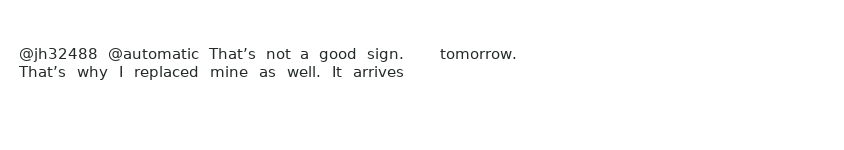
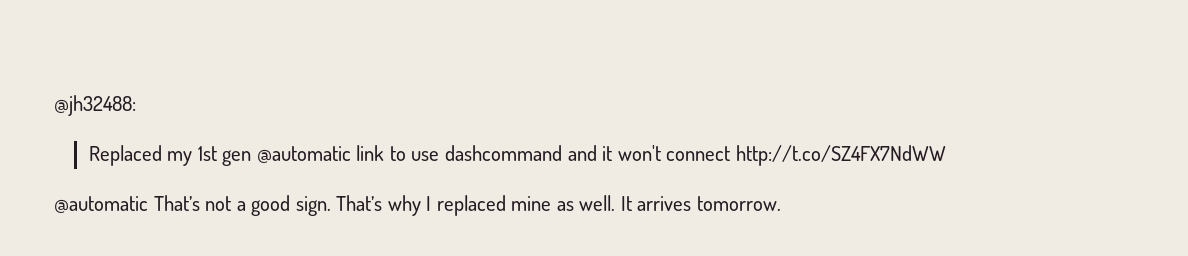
- @jh32488 @automatic That’s not a good sign.
+ @jh32488:
+ Replaced my 1st gen @automatic link to use dashcommand and it won't connect http://t.co/SZ4FX7NdWW
+ @automatic That’s not a good sign.

